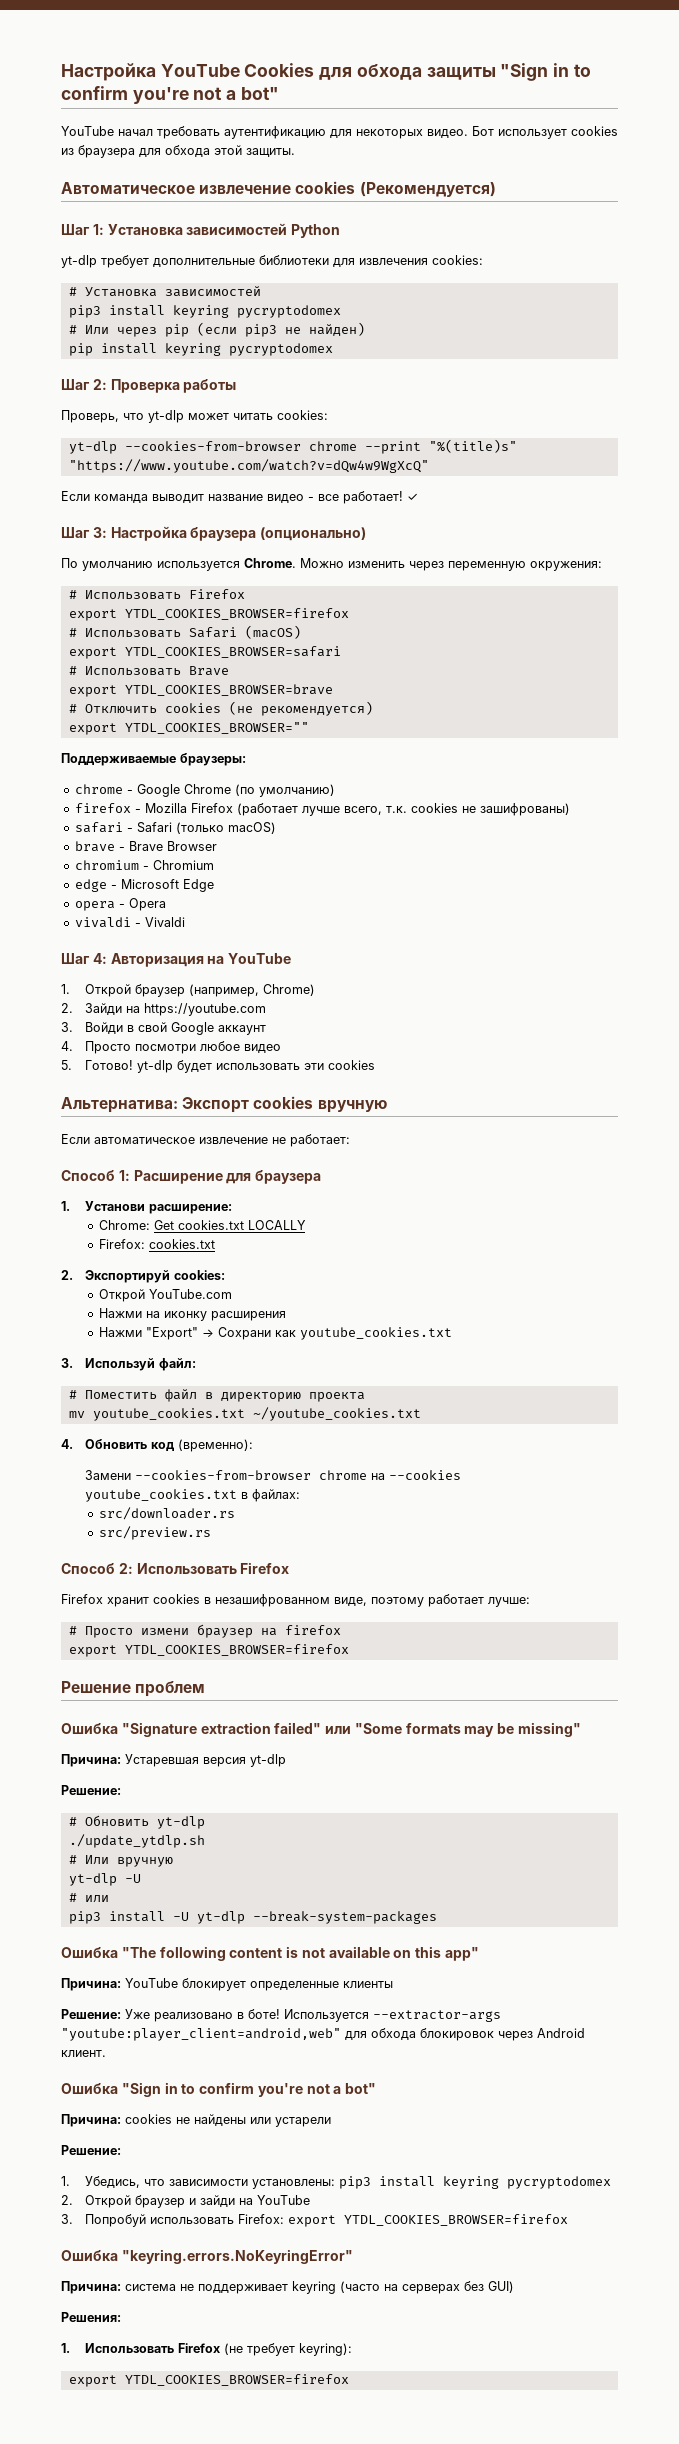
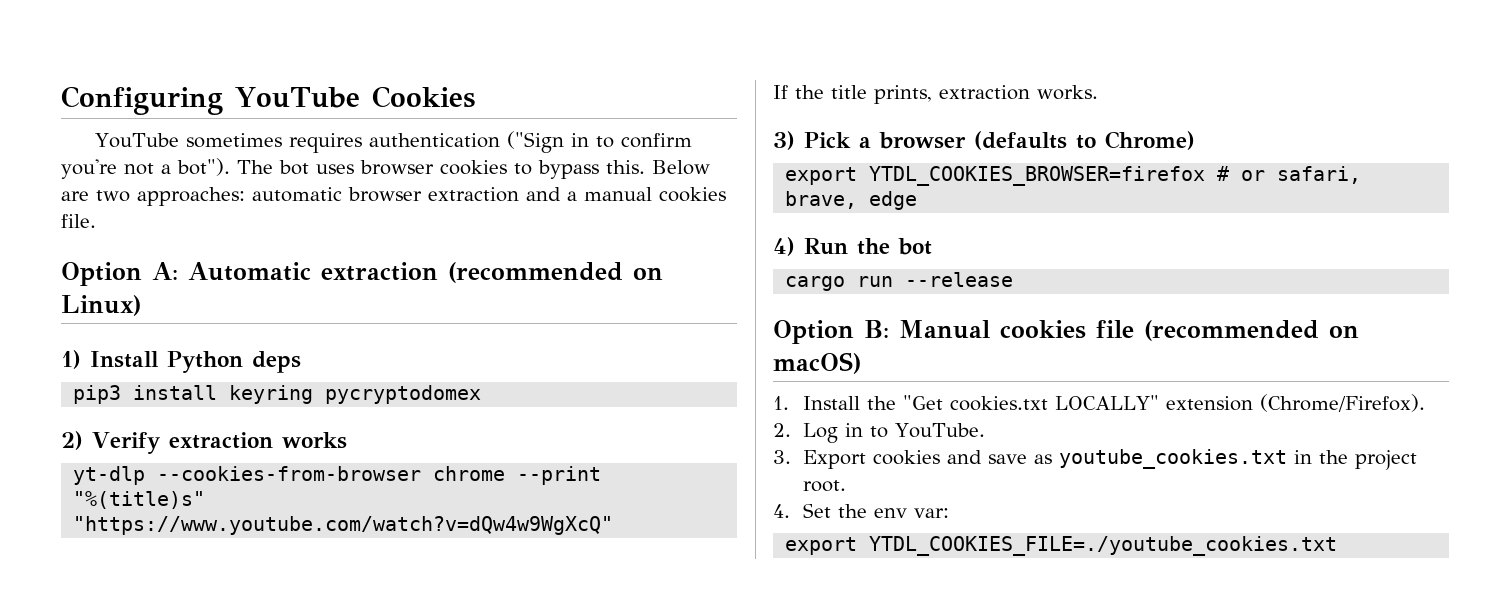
- Настройка YouTube Cookies для обхода защиты "Sign in to confirm you're not a bot"
- YouTube начал требовать аутентификацию для некоторых видео. Бот использует cookies из браузера для обхода этой защиты.
- Автоматическое извлечение cookies (Рекомендуется)
- Шаг 1: Установка зависимостей Python
- yt-dlp требует дополнительные библиотеки для извлечения cookies:
- # Установка зависимостей
+ Configuring YouTube Cookies
+ YouTube sometimes requires authentication ("Sign in to confirm you're not a bot"). The bot uses browser cookies to bypass this. Below are two approaches: automatic browser extraction and a manual cookies file.
+ Option A: Automatic extraction (recommended on Linux)
+ 1) Install Python deps
  pip3 install keyring pycryptodomex
- # Или через pip (если pip3 не найден)
- pip install keyring pycryptodomex
- Шаг 2: Проверка работы
- Проверь, что yt-dlp может читать cookies:
+ 2) Verify extraction works
- Если команда выводит название видео - все работает! ✓
- Шаг 3: Настройка браузера (опционально)
- По умолчанию используется Chrome. Можно изменить через переменную окружения:
- # Использовать Firefox
- export YTDL_COOKIES_BROWSER=firefox
- # Использовать Safari (macOS)
- export YTDL_COOKIES_BROWSER=safari
- # Использовать Brave
- export YTDL_COOKIES_BROWSER=brave
- # Отключить cookies (не рекомендуется)
- export YTDL_COOKIES_BROWSER=""
- Поддерживаемые браузеры:
- chrome - Google Chrome (по умолчанию)
- firefox - Mozilla Firefox (работает лучше всего, т.к. cookies не зашифрованы)
- safari - Safari (только macOS)
- brave - Brave Browser
- chromium - Chromium
- edge - Microsoft Edge
- opera - Opera
- vivaldi - Vivaldi
- Шаг 4: Авторизация на YouTube
- 1. Открой браузер (например, Chrome)
- 2. Зайди на https://youtube.com
- 3. Войди в свой Google аккаунт
- 4. Просто посмотри любое видео
- 5. Готово! yt-dlp будет использовать эти cookies
- Альтернатива: Экспорт cookies вручную
- Если автоматическое извлечение не работает:
- Способ 1: Расширение для браузера
- 1. Установи расширение:
- Chrome: Get cookies.txt LOCALLY
- Firefox: cookies.txt
- 2. Экспортируй cookies:
- Открой YouTube.com
- Нажми на иконку расширения
- Нажми "Export" → Сохрани как youtube_cookies.txt
- 3. Используй файл:
- # Поместить файл в директорию проекта
- mv youtube_cookies.txt ~/youtube_cookies.txt
- 4. Обновить код (временно):
- Замени --cookies-from-browser chrome на --cookies youtube_cookies.txt в файлах:
- src/downloader.rs
- src/preview.rs
- Способ 2: Использовать Firefox
- Firefox хранит cookies в незашифрованном виде, поэтому работает лучше:
- # Просто измени браузер на firefox
- export YTDL_COOKIES_BROWSER=firefox
- Решение проблем
- Ошибка "Signature extraction failed" или "Some formats may be missing"
- Причина: Устаревшая версия yt-dlp
- Решение:
- # Обновить yt-dlp
- ./update_ytdlp.sh
- # Или вручную
- yt-dlp -U
- # или
- pip3 install -U yt-dlp --break-system-packages
- Ошибка "The following content is not available on this app"
- Причина: YouTube блокирует определенные клиенты
- Решение: Уже реализовано в боте! Используется --extractor-args "youtube:player_client=android,web" для обхода блокировок через Android клиент.
- Ошибка "Sign in to confirm you're not a bot"
- Причина: cookies не найдены или устарели
- Решение:
- 1. Убедись, что зависимости установлены: pip3 install keyring pycryptodomex
- 2. Открой браузер и зайди на YouTube
- 3. Попробуй использовать Firefox: export YTDL_COOKIES_BROWSER=firefox
- Ошибка "keyring.errors.NoKeyringError"
- Причина: система не поддерживает keyring (часто на серверах без GUI)
- Решения:
- 1. Использовать Firefox (не требует keyring):
- export YTDL_COOKIES_BROWSER=firefox
+ If the title prints, extraction works.
+ 3) Pick a browser (defaults to Chrome)
+ export YTDL_COOKIES_BROWSER=firefox # or safari, brave, edge
+ 4) Run the bot
+ cargo run --release
+ Option B: Manual cookies file (recommended on macOS)
+ 1. Install the "Get cookies.txt LOCALLY" extension (Chrome/Firefox).
+ 2. Log in to YouTube.
+ 3. Export cookies and save as youtube_cookies.txt in the project root.
+ 4. Set the env var:
+ export YTDL_COOKIES_FILE=./youtube_cookies.txt

